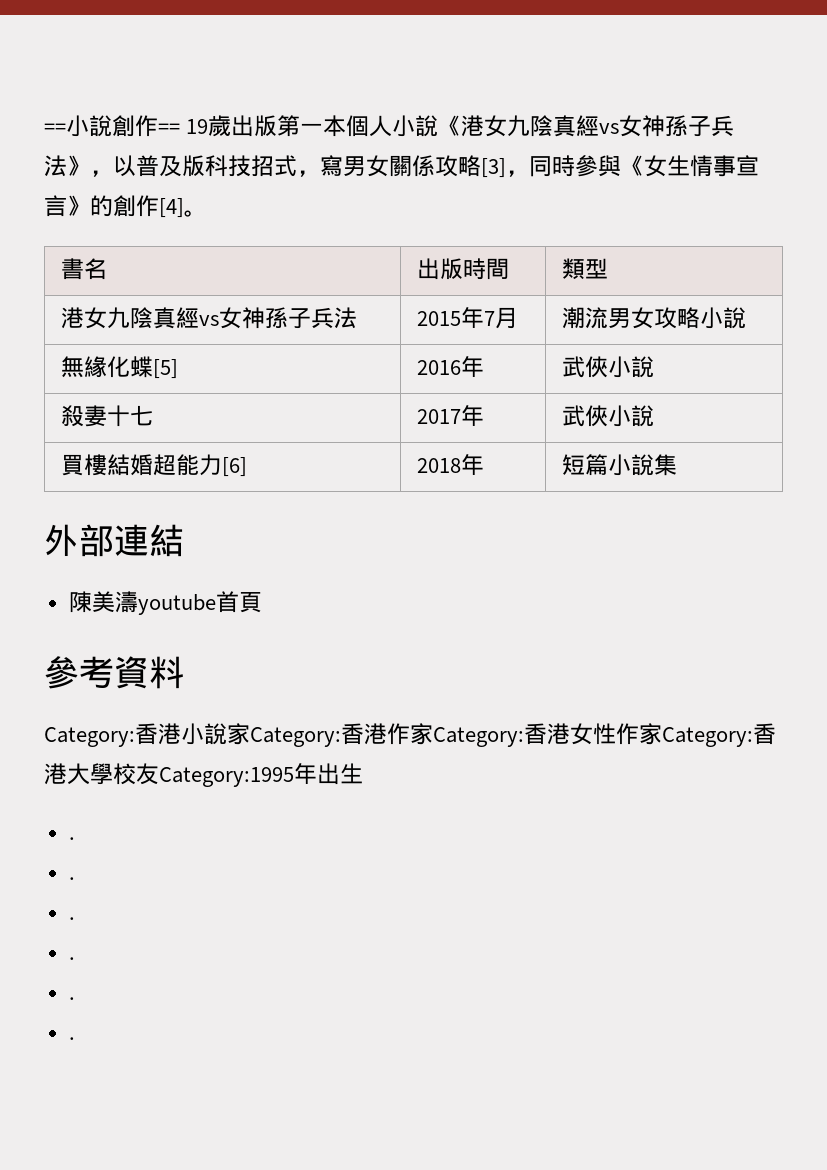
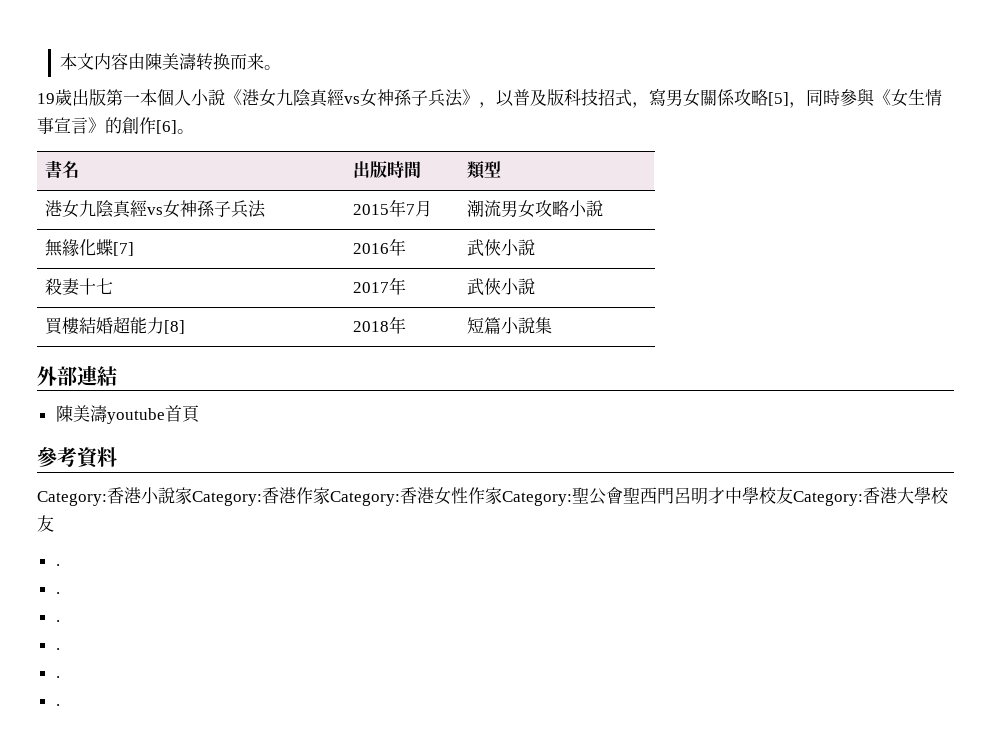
- ==小說創作== 19歲出版第一本個人小說《港女九陰真經vs女神孫子兵法》，以普及版科技招式，寫男女關係攻略[3]，同時參與《女生情事宣言》的創作[4]。
+ 本文内容由陳美濤转换而来。
+ 19歲出版第一本個人小說《港女九陰真經vs女神孫子兵法》，以普及版科技招式，寫男女關係攻略[5]，同時參與《女生情事宣言》的創作[6]。
- 無緣化蝶[5] | 2016年 | 武俠小說
+ 無緣化蝶[7] | 2016年 | 武俠小說
- 買樓結婚超能力[6] | 2018年 | 短篇小說集
+ 買樓結婚超能力[8] | 2018年 | 短篇小說集
- Category:香港小說家Category:香港作家Category:香港女性作家Category:香港大學校友Category:1995年出生
+ Category:香港小說家Category:香港作家Category:香港女性作家Category:聖公會聖西門呂明才中學校友Category:香港大學校友

